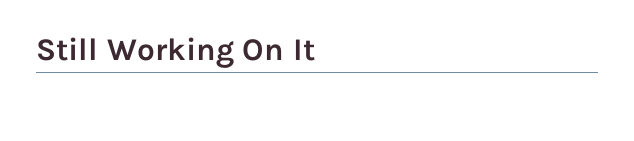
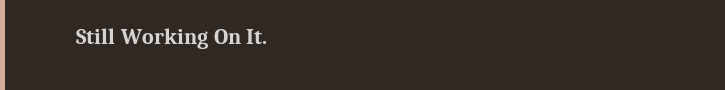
- Still Working On It
+ Still Working On It.

